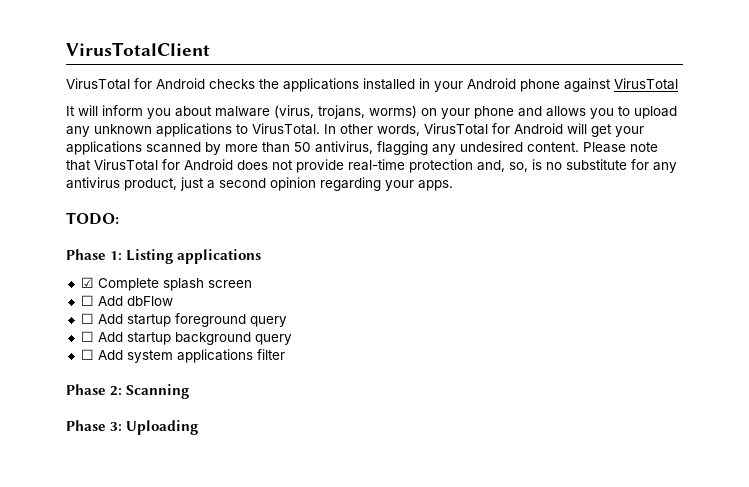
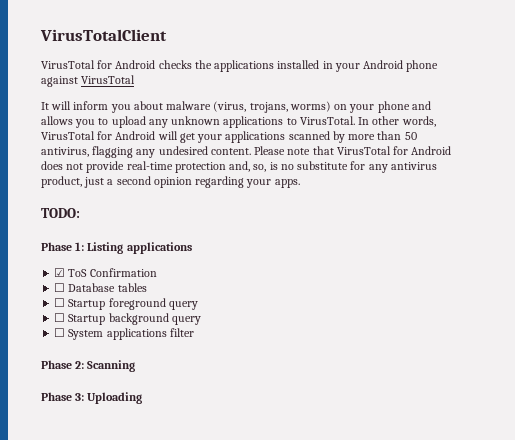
- ☑ Complete splash screen
- ☐ Add dbFlow
- ☐ Add startup foreground query
+ ☑ ToS Confirmation
+ ☐ Database tables
+ ☐ Startup foreground query
- ☐ Add startup background query
+ ☐ Startup background query
- ☐ Add system applications filter
+ ☐ System applications filter

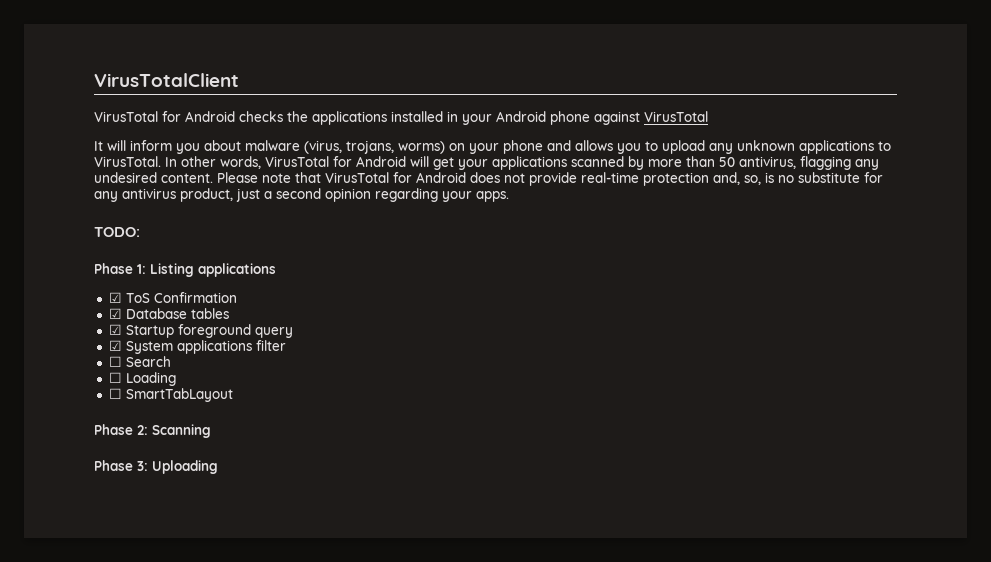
- ☐ Database tables
+ ☑ Database tables
- ☐ Startup foreground query
+ ☑ Startup foreground query
- ☐ Startup background query
- ☐ System applications filter
+ ☑ System applications filter
+ ☐ Search
+ ☐ Loading
+ ☐ SmartTabLayout

